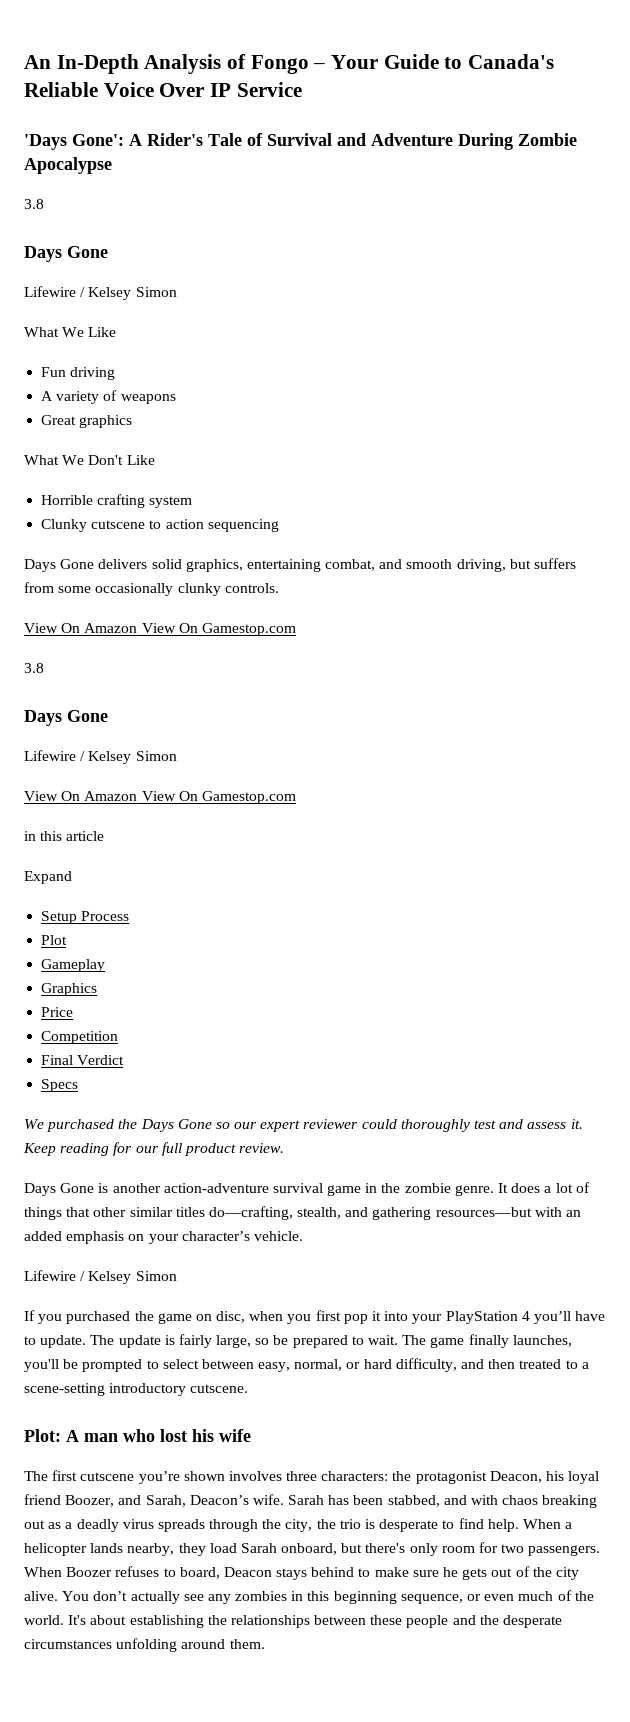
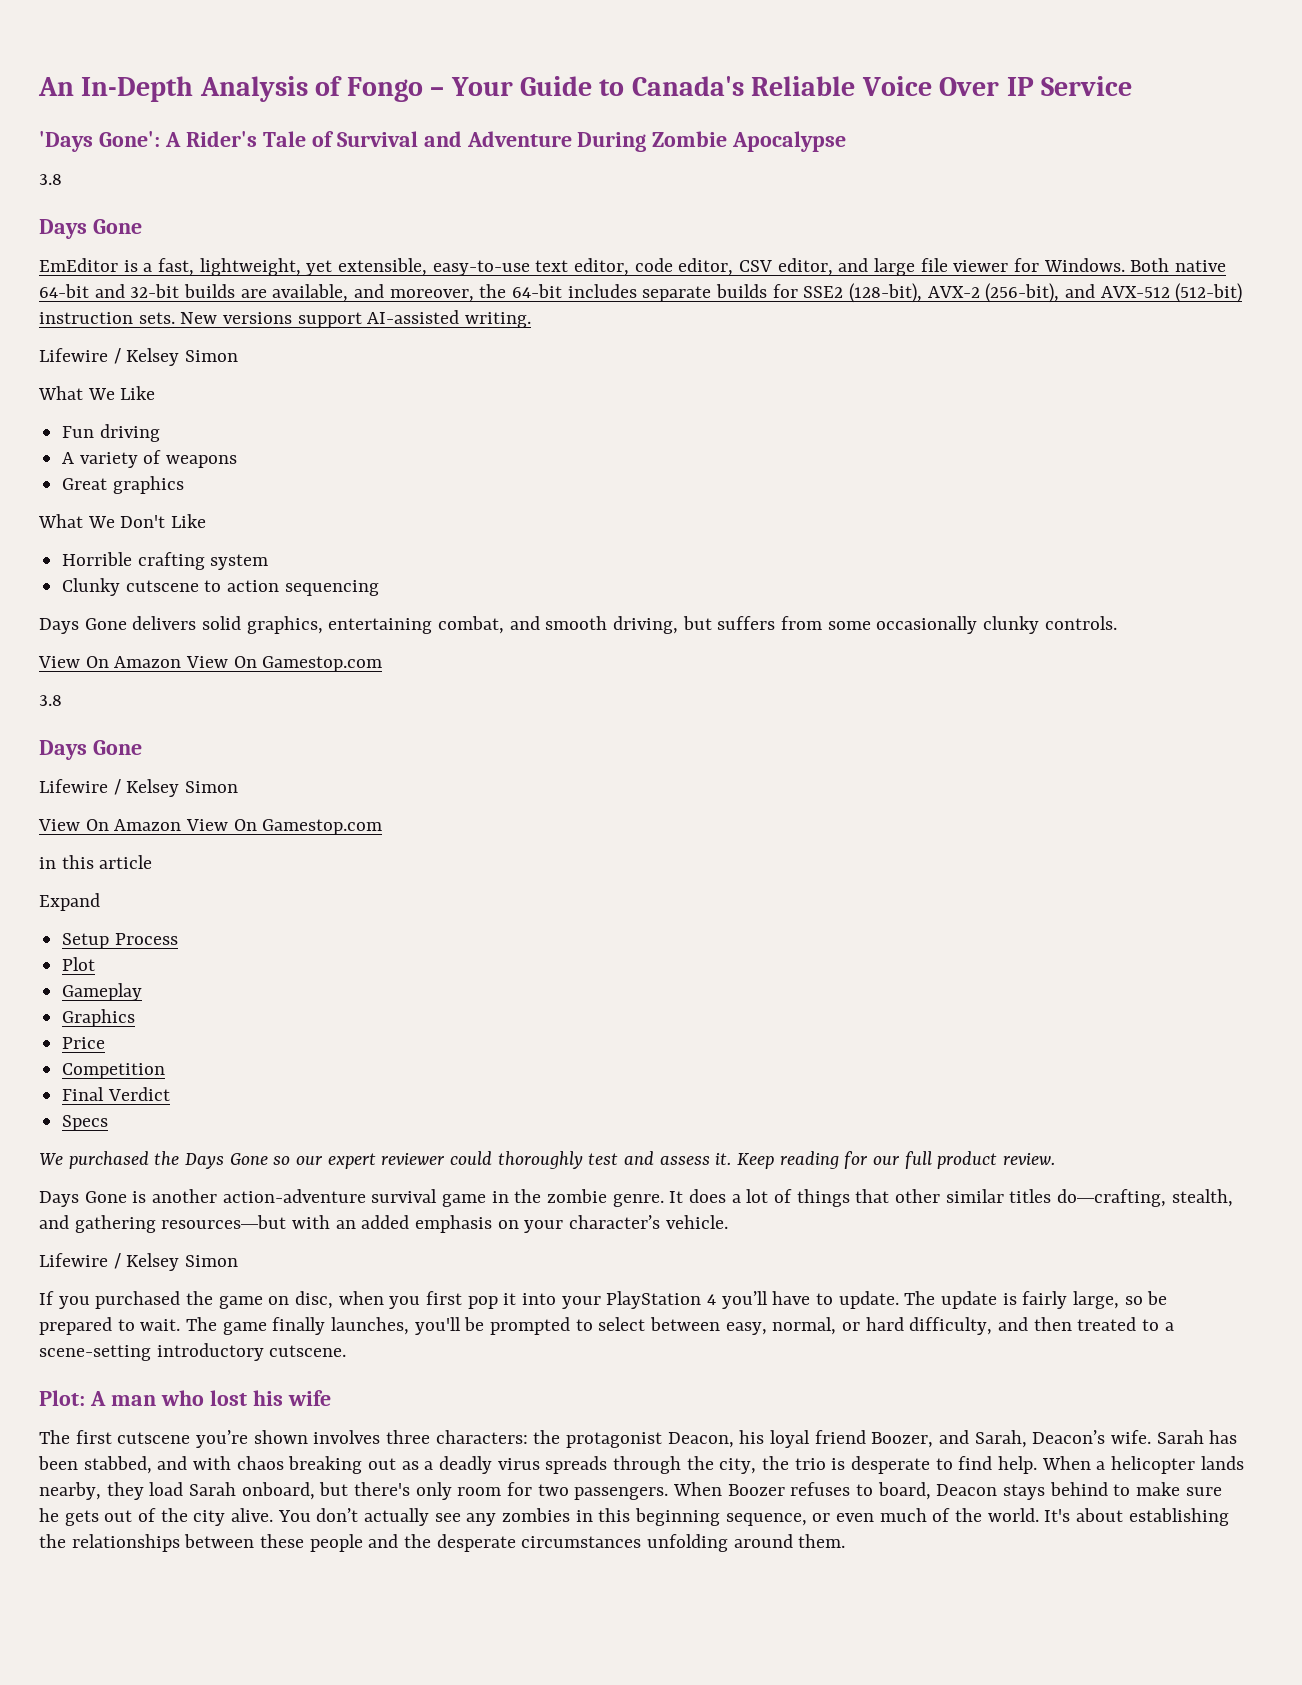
+ EmEditor is a fast, lightweight, yet extensible, easy-to-use text editor, code editor, CSV editor, and large file viewer for Windows. Both native 64-bit and 32-bit builds are available, and moreover, the 64-bit includes separate builds for SSE2 (128-bit), AVX-2 (256-bit), and AVX-512 (512-bit) instruction sets. New versions support AI-assisted writing.

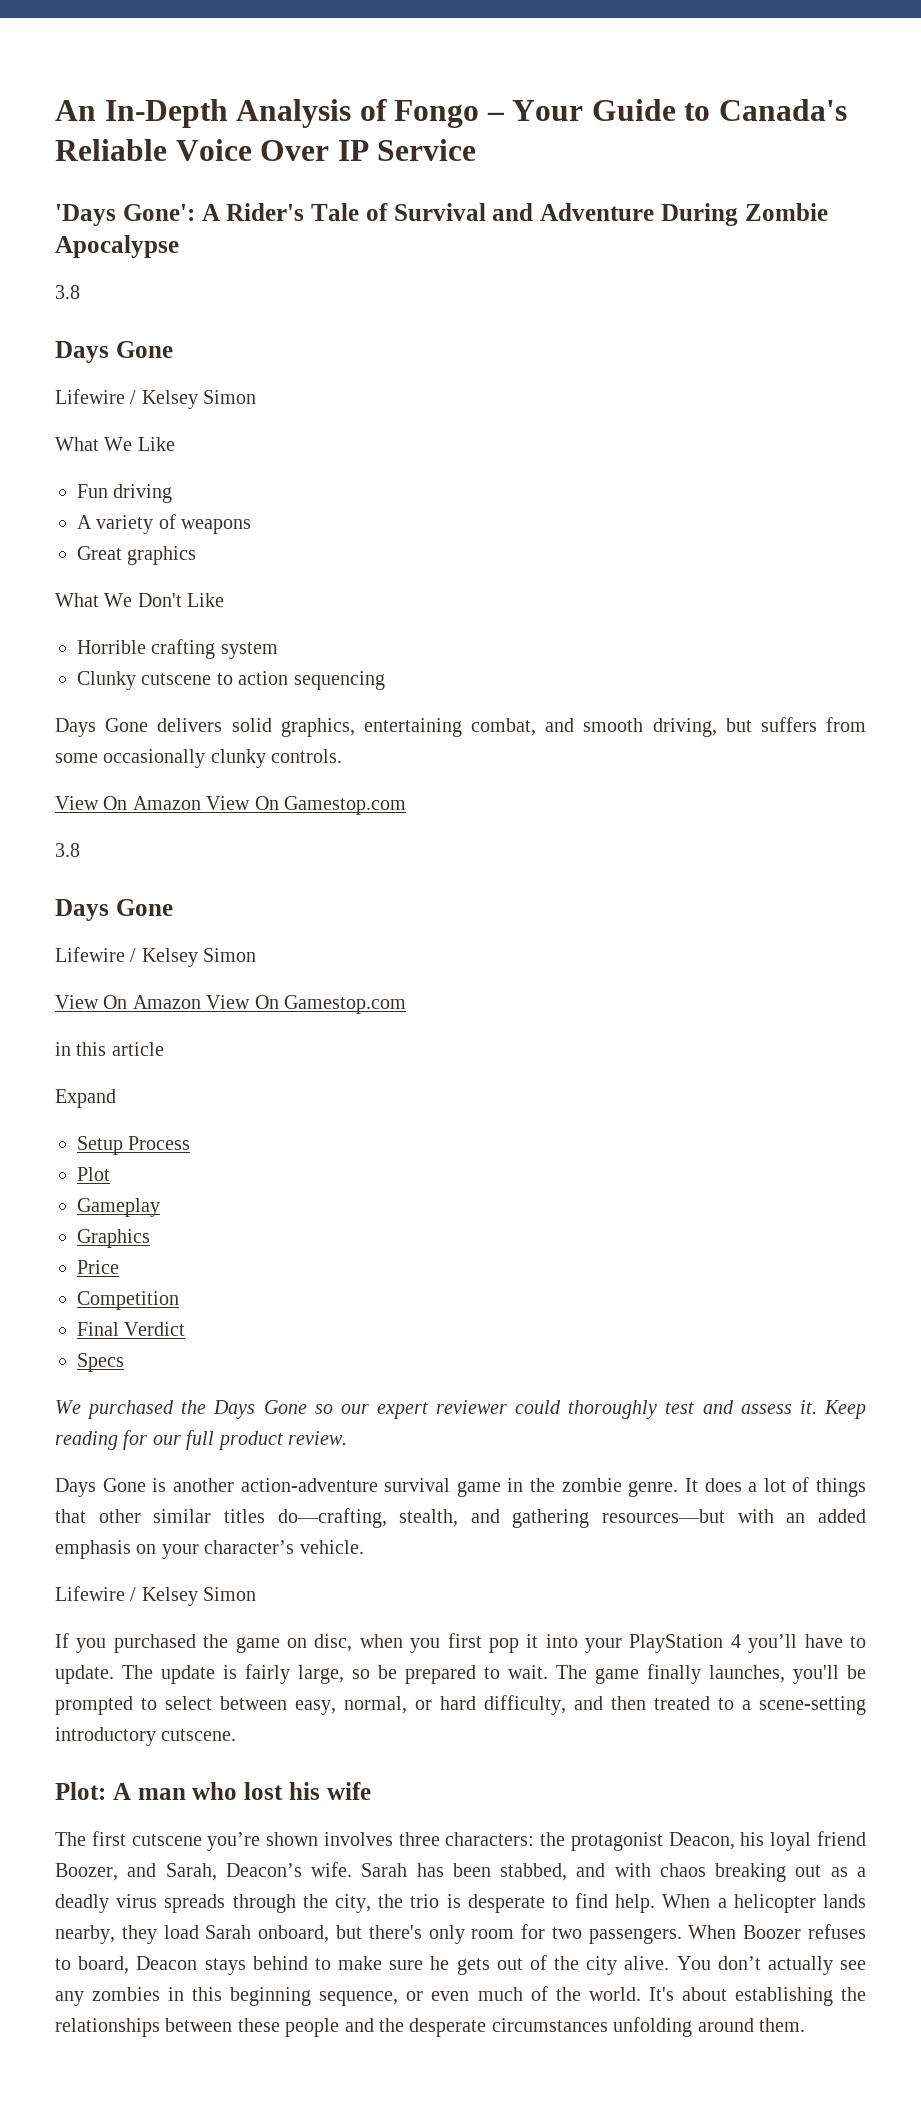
- EmEditor is a fast, lightweight, yet extensible, easy-to-use text editor, code editor, CSV editor, and large file viewer for Windows. Both native 64-bit and 32-bit builds are available, and moreover, the 64-bit includes separate builds for SSE2 (128-bit), AVX-2 (256-bit), and AVX-512 (512-bit) instruction sets. New versions support AI-assisted writing.

